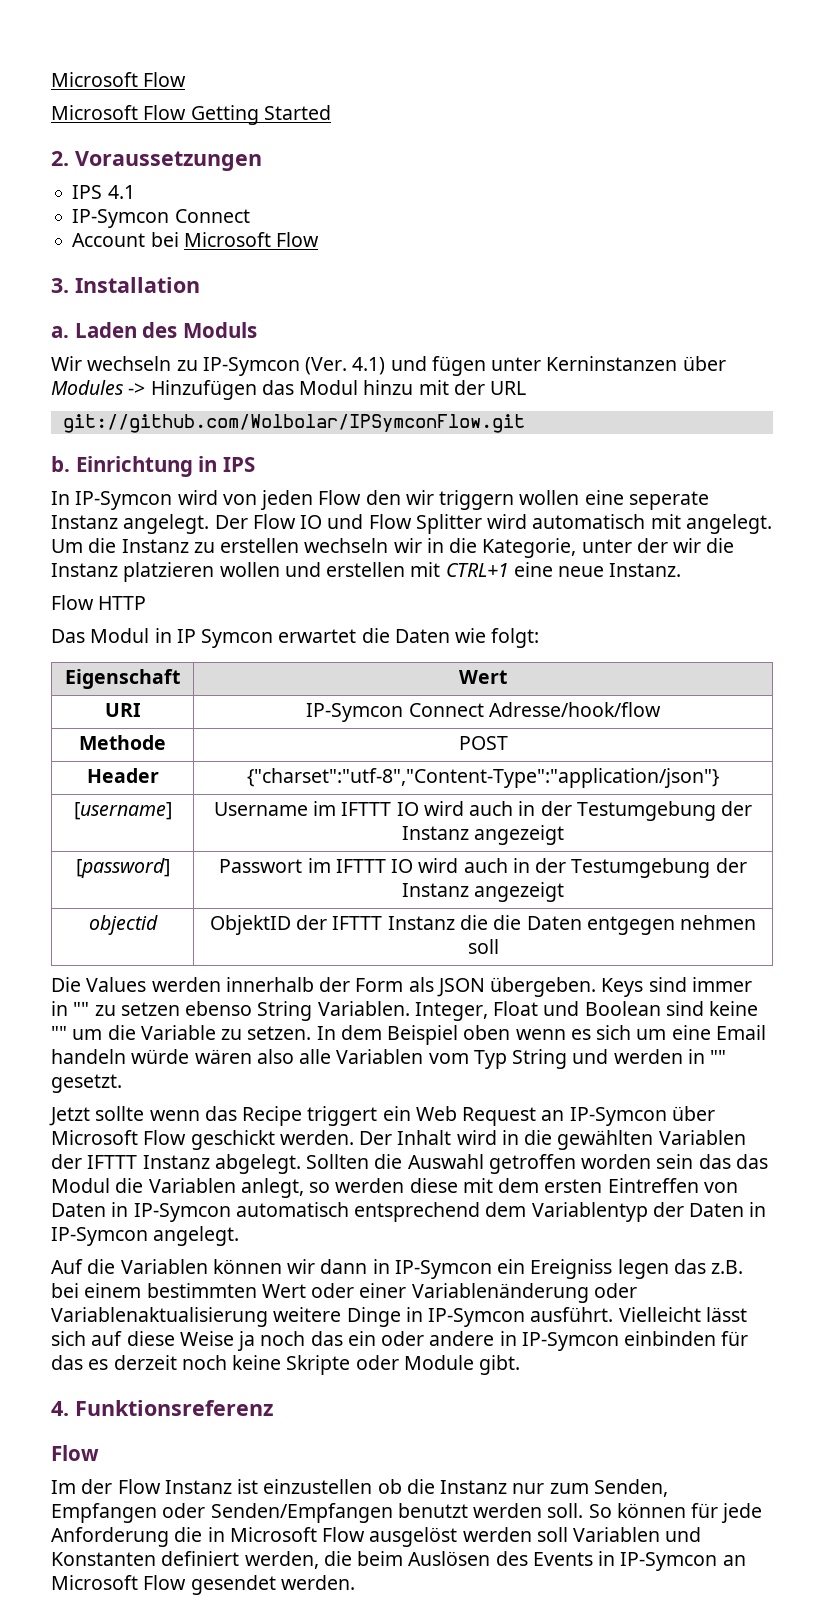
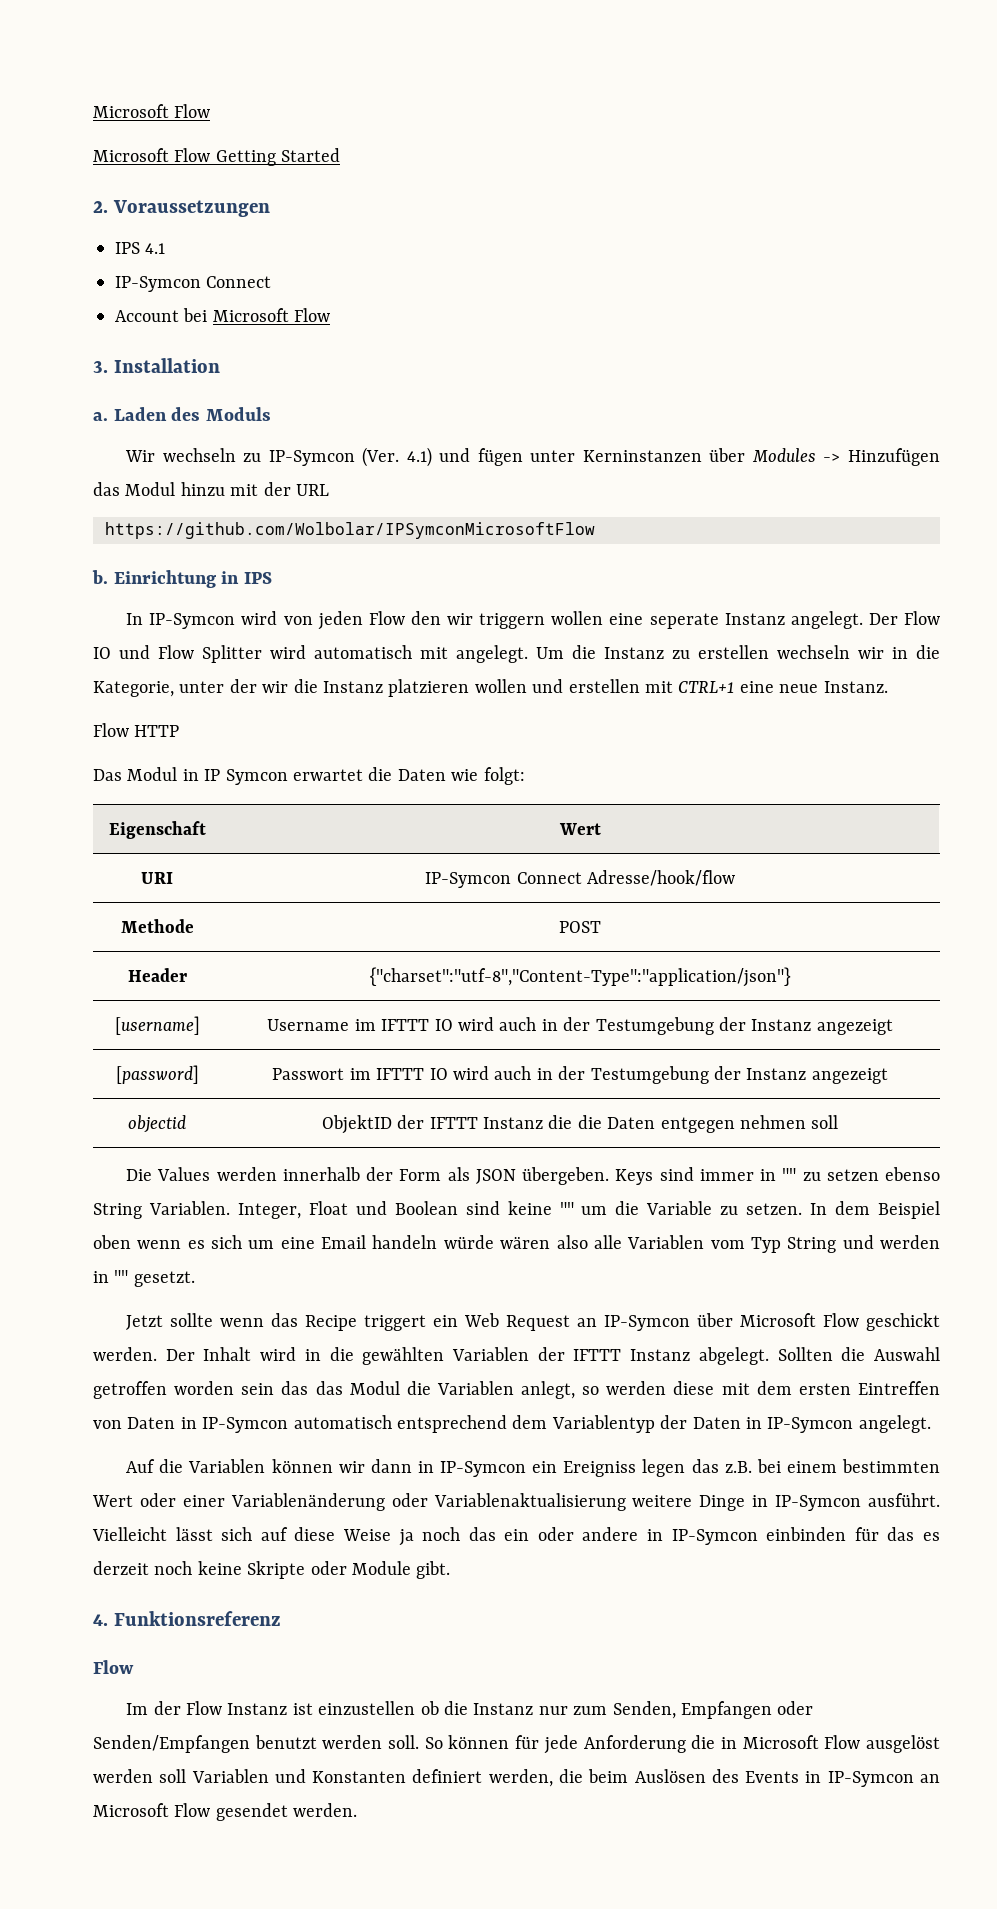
- git://github.com/Wolbolar/IPSymconFlow.git
+ https://github.com/Wolbolar/IPSymconMicrosoftFlow

